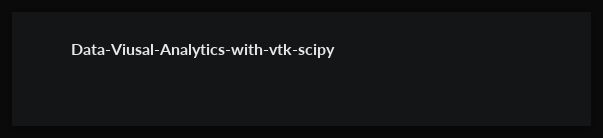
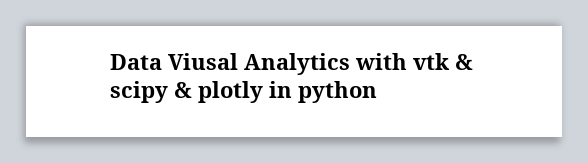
- Data-Viusal-Analytics-with-vtk-scipy
+ Data Viusal Analytics with vtk & scipy & plotly in python

